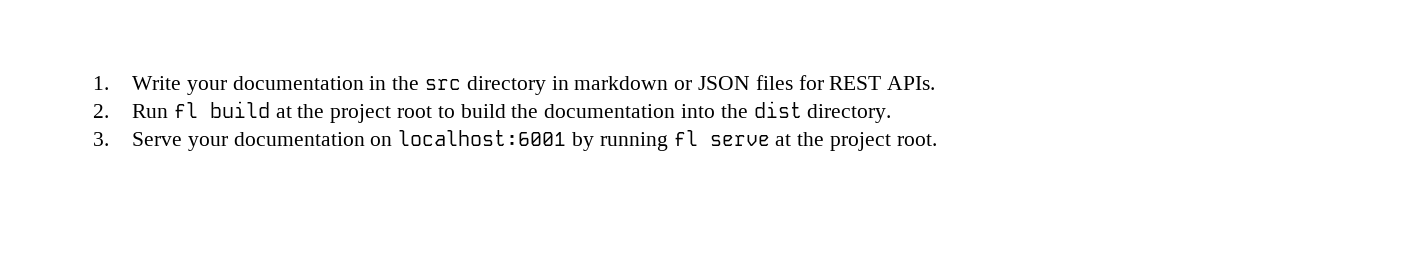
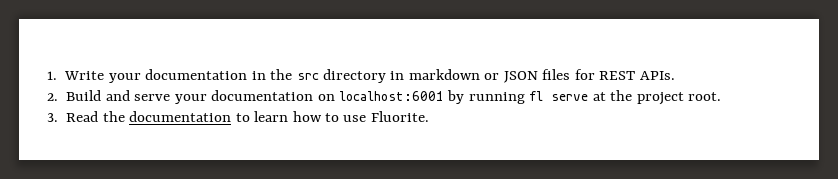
- 2. Run fl build at the project root to build the documentation into the dist directory.
- 3. Serve your documentation on localhost:6001 by running fl serve at the project root.
+ 2. Build and serve your documentation on localhost:6001 by running fl serve at the project root.
+ 3. Read the documentation to learn how to use Fluorite.

